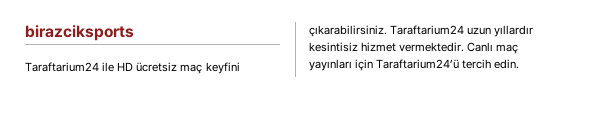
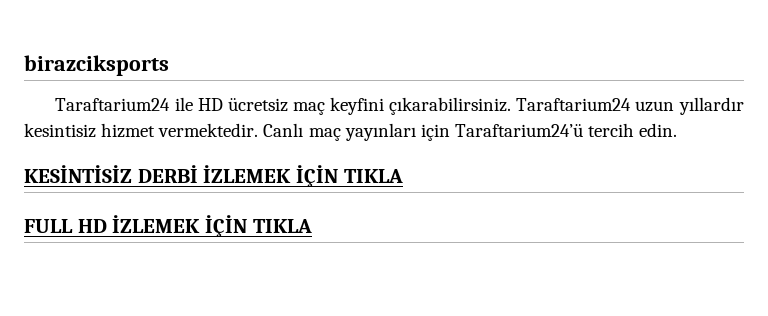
+ KESİNTİSİZ DERBİ İZLEMEK İÇİN TIKLA
+ FULL HD İZLEMEK İÇİN TIKLA

